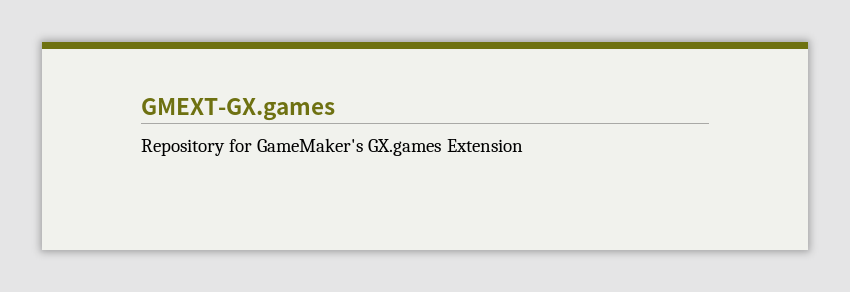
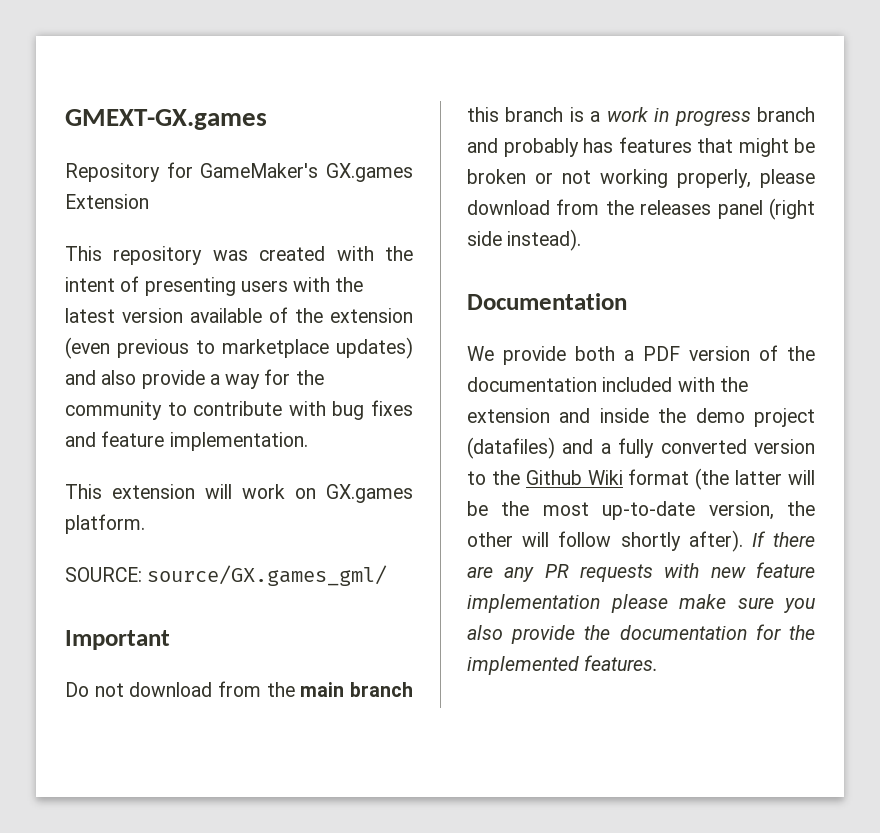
+ This repository was created with the intent of presenting users with the latest version available of the extension (even previous to marketplace updates) and also provide a way for the community to contribute with bug fixes and feature implementation.
+ This extension will work on GX.games platform.
+ SOURCE: source/GX.games_gml/
+ Important
+ Do not download from the main branch this branch is a work in progress branch and probably has features that might be broken or not working properly, please download from the releases panel (right side instead).
+ Documentation
+ We provide both a PDF version of the documentation included with the extension and inside the demo project (datafiles) and a fully converted version to the Github Wiki format (the latter will be the most up-to-date version, the other will follow shortly after). If there are any PR requests with new feature implementation please make sure you also provide the documentation for the implemented features.

